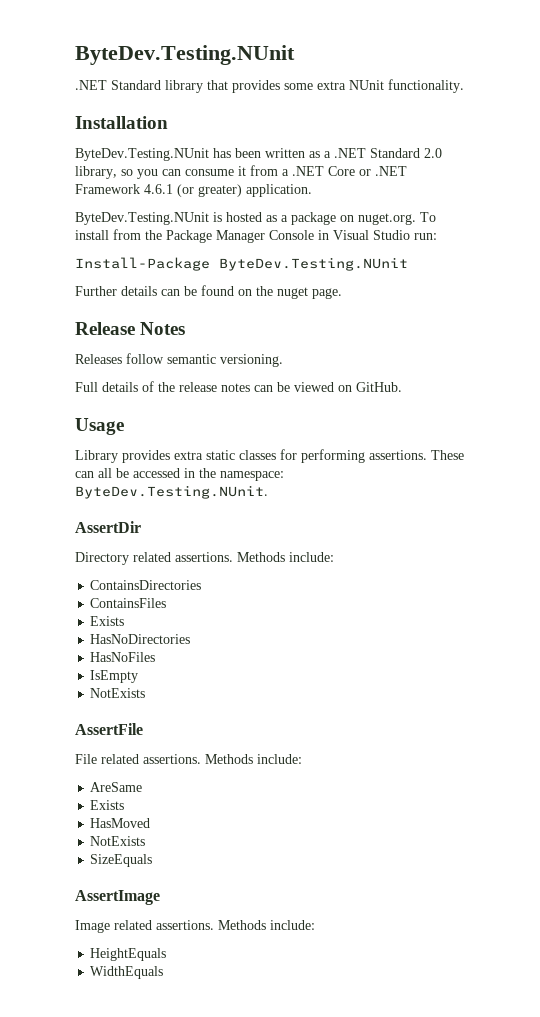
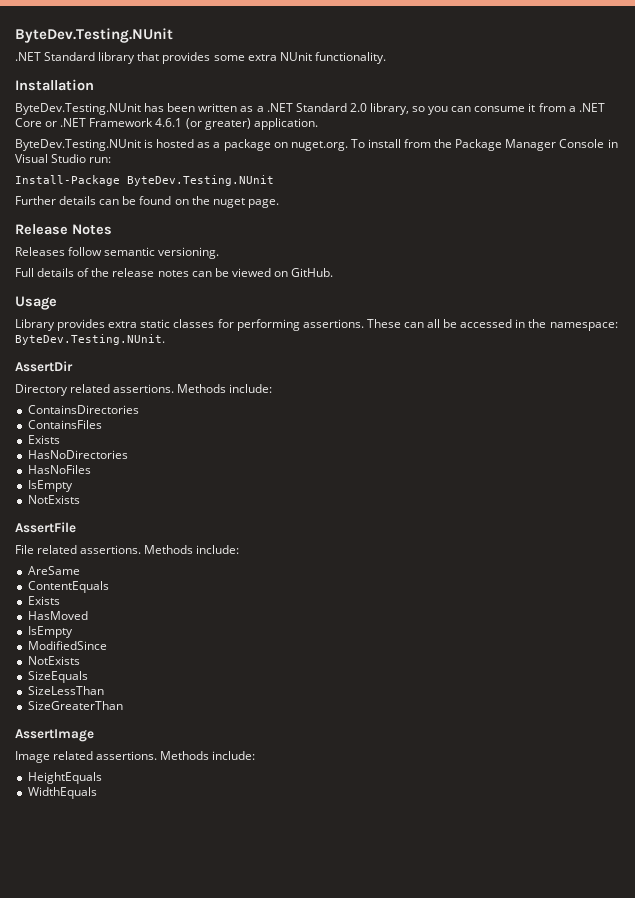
+ ContentEquals
  HasMoved
+ IsEmpty
+ ModifiedSince
+ SizeLessThan
+ SizeGreaterThan

